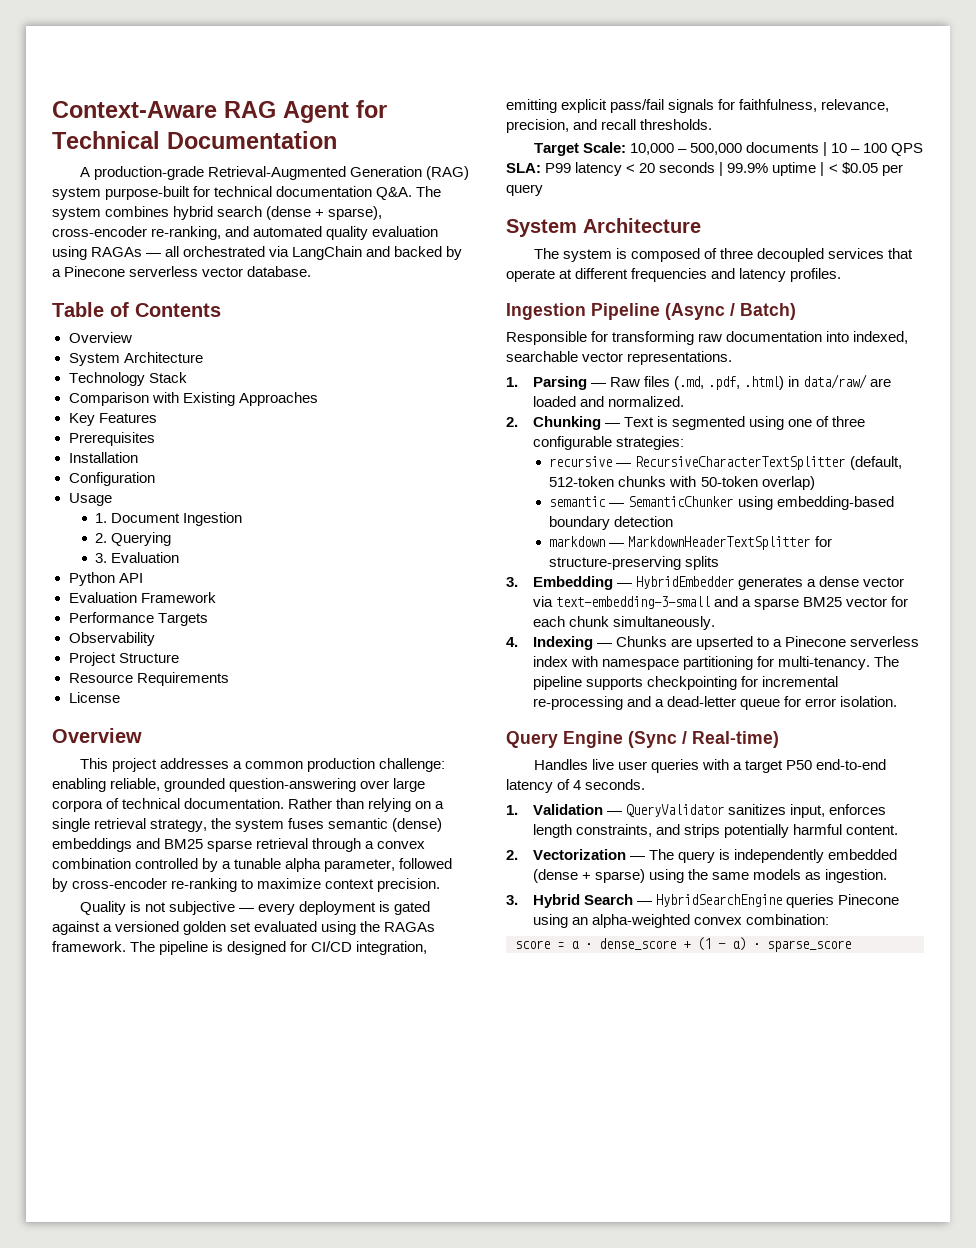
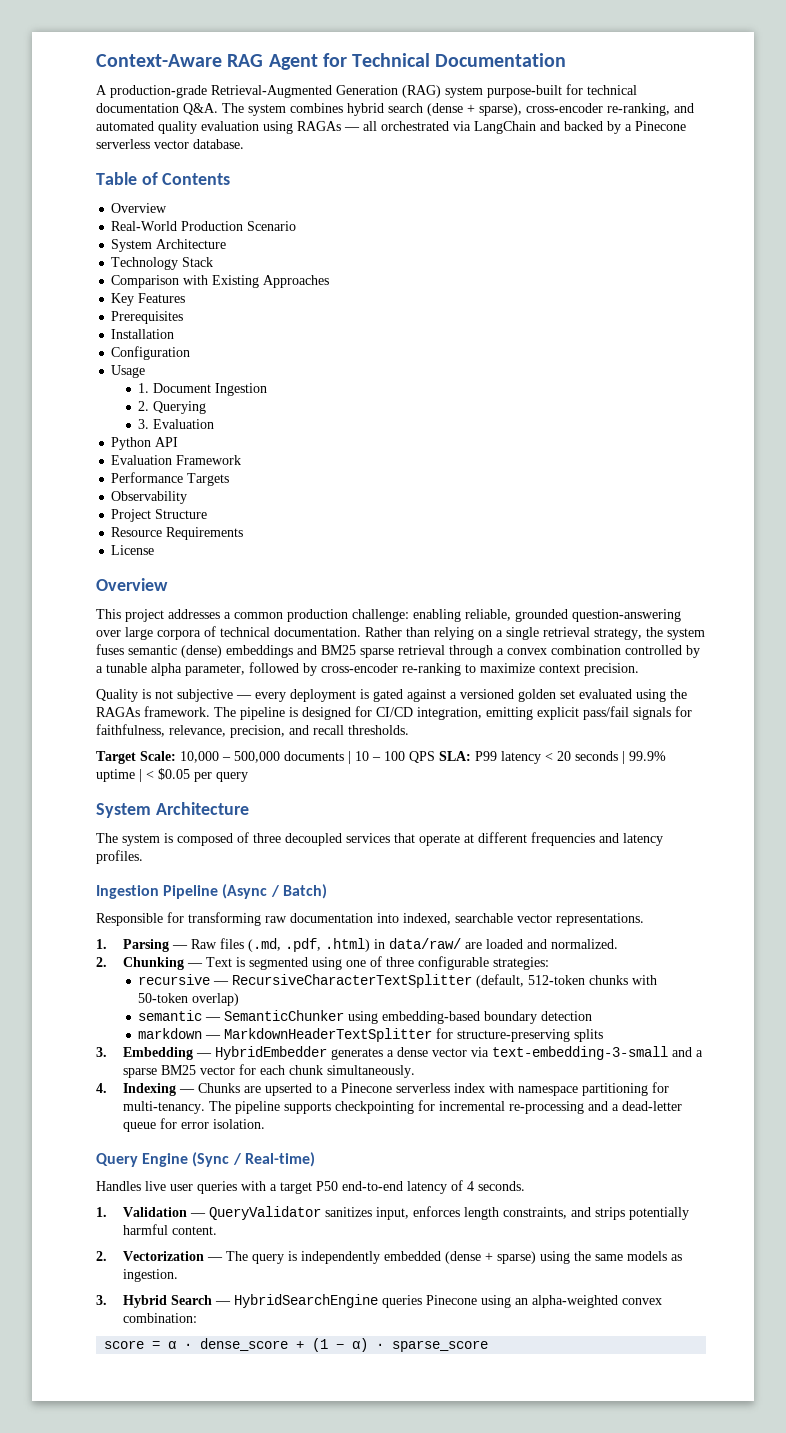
+ Real-World Production Scenario

